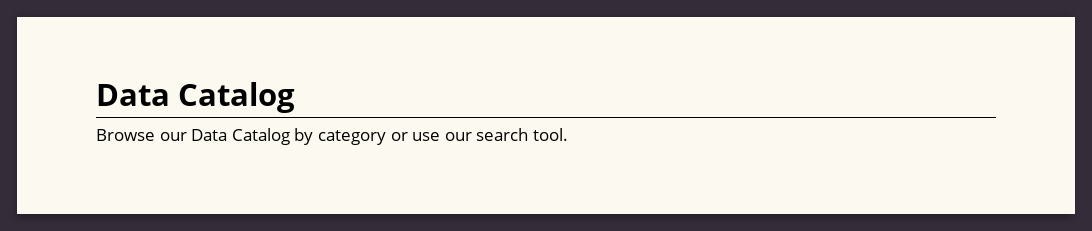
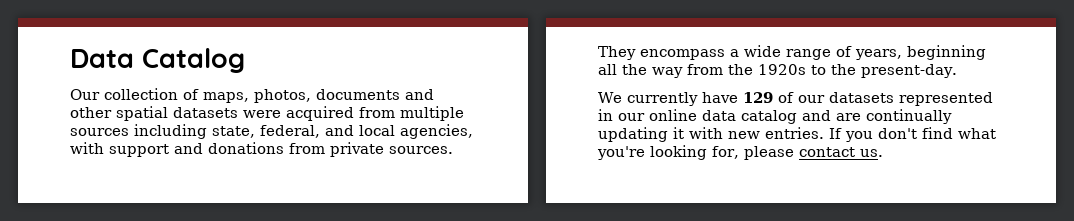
- Browse our Data Catalog by category or use our search tool.
+ Our collection of maps, photos, documents and other spatial datasets were acquired from multiple sources including state, federal, and local agencies, with support and donations from private sources. They encompass a wide range of years, beginning all the way from the 1920s to the present-day.
+ We currently have 129 of our datasets represented in our online data catalog and are continually updating it with new entries. If you don't find what you're looking for, please contact us.

